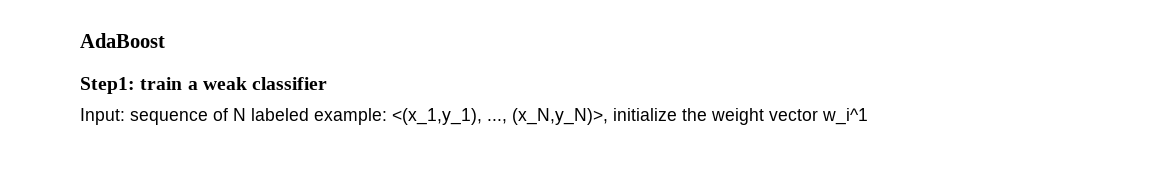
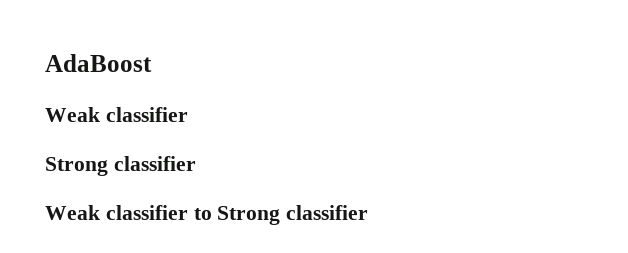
  AdaBoost
- Step1: train a weak classifier
- Input: sequence of N labeled example: <(x_1,y_1), ..., (x_N,y_N)>, initialize the weight vector w_i^1
+ Weak classifier
+ Strong classifier
+ Weak classifier to Strong classifier

